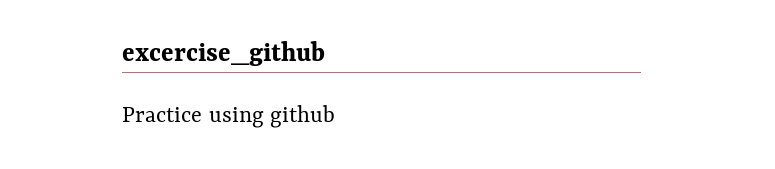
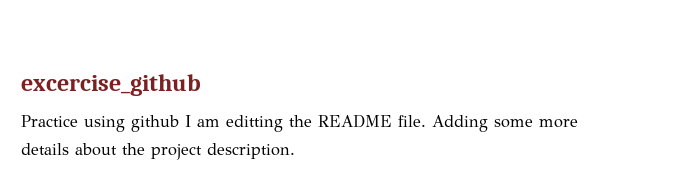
- Practice using github
+ Practice using github I am editting the README file. Adding some more details about the project description.

